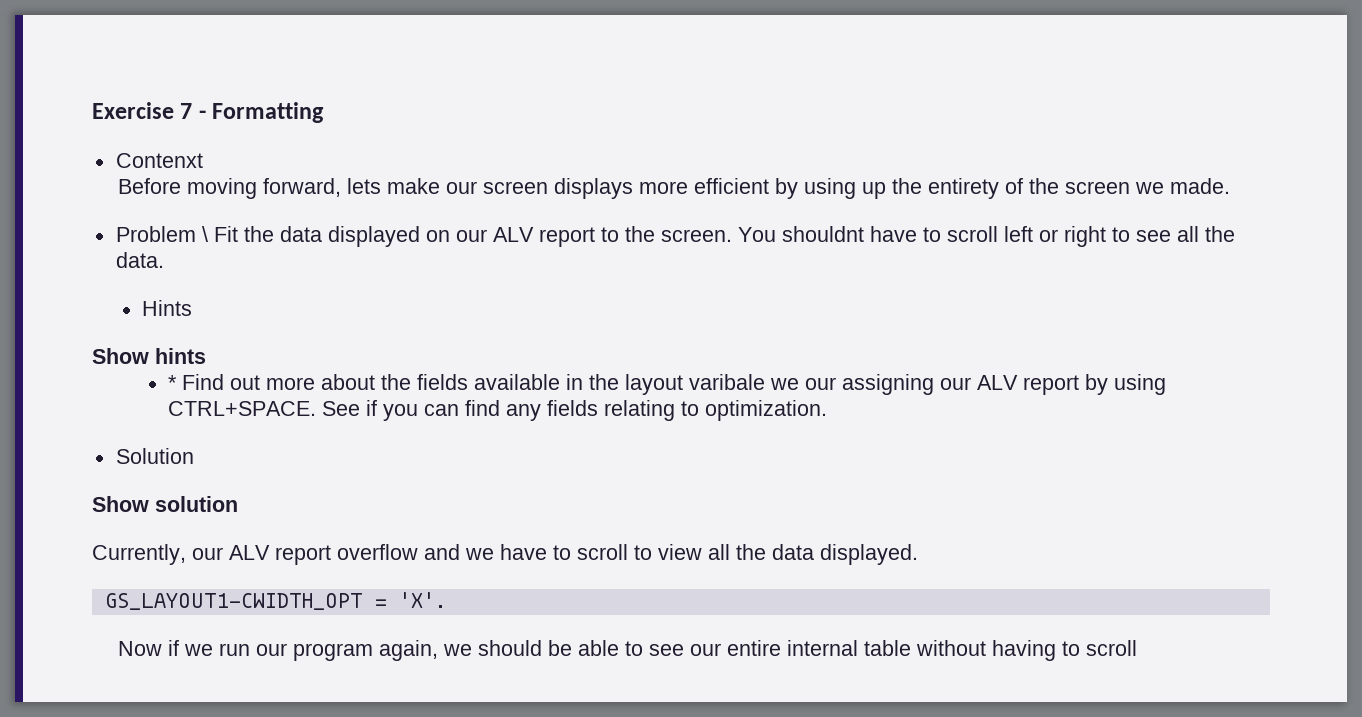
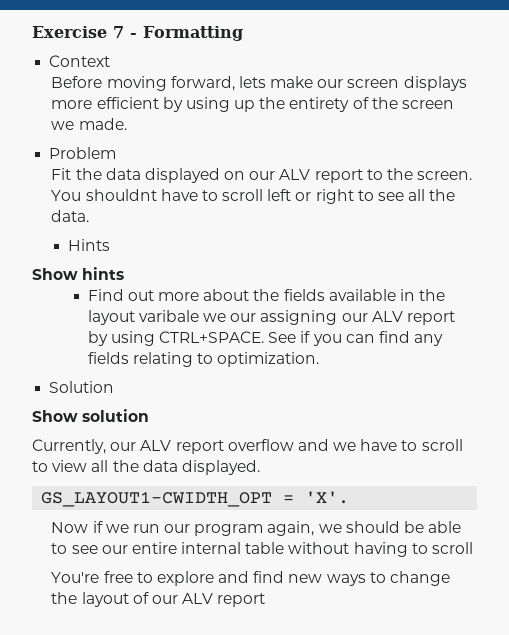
- Contenxt
+ Context
- Problem \ Fit the data displayed on our ALV report to the screen.
+ Problem
+ Fit the data displayed on our ALV report to the screen.
- * Find out more about the fields available in the layout varibale we our assigning our ALV report by using CTRL+SPACE.
+ Find out more about the fields available in the layout varibale we our assigning our ALV report by using CTRL+SPACE.
+ You're free to explore and find new ways to change the layout of our ALV report

